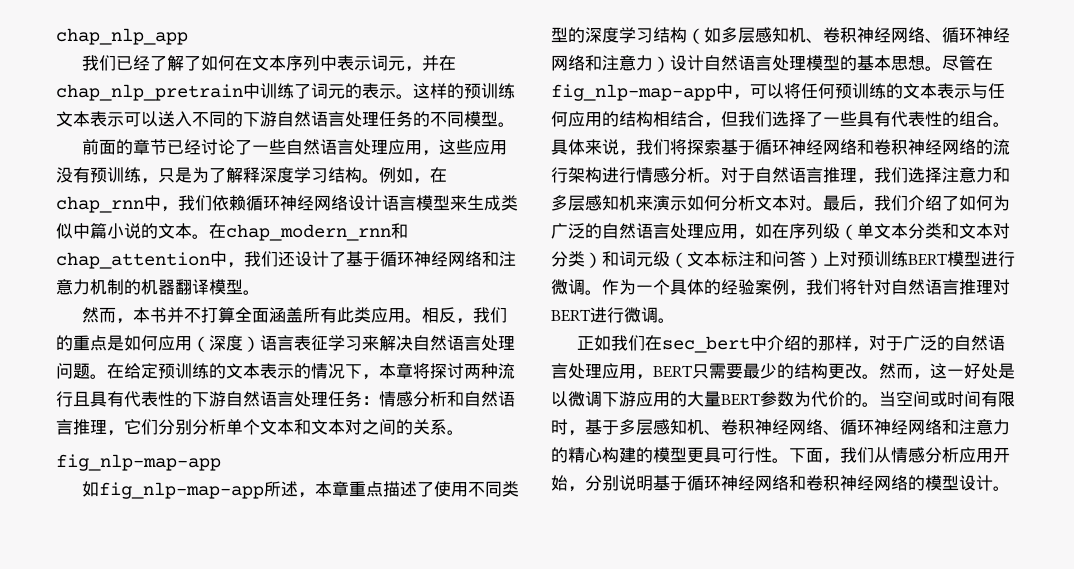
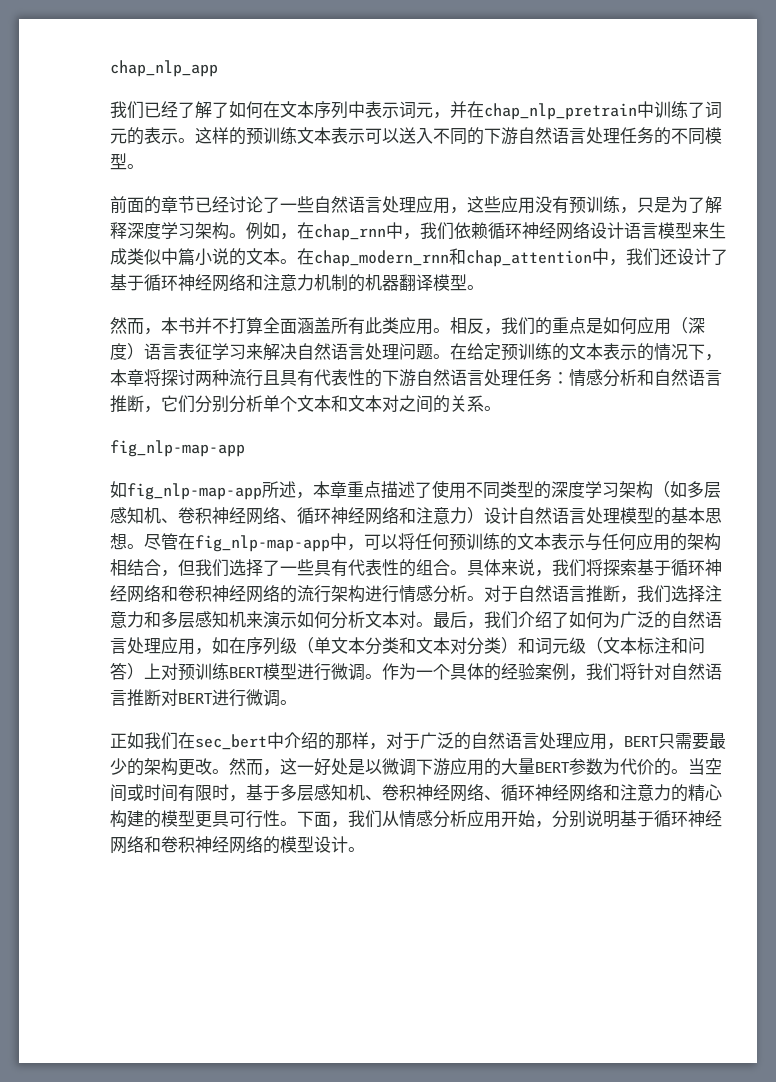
- 前面的章节已经讨论了一些自然语言处理应用，这些应用没有预训练，只是为了解释深度学习结构。
+ 前面的章节已经讨论了一些自然语言处理应用，这些应用没有预训练，只是为了解释深度学习架构。
- 在给定预训练的文本表示的情况下，本章将探讨两种流行且具有代表性的下游自然语言处理任务：情感分析和自然语言推理，它们分别分析单个文本和文本对之间的关系。
+ 在给定预训练的文本表示的情况下，本章将探讨两种流行且具有代表性的下游自然语言处理任务：情感分析和自然语言推断，它们分别分析单个文本和文本对之间的关系。
- 如fig_nlp-map-app所述，本章重点描述了使用不同类型的深度学习结构（如多层感知机、卷积神经网络、循环神经网络和注意力）设计自然语言处理模型的基本思想。
+ 如fig_nlp-map-app所述，本章重点描述了使用不同类型的深度学习架构（如多层感知机、卷积神经网络、循环神经网络和注意力）设计自然语言处理模型的基本思想。
- 尽管在fig_nlp-map-app中，可以将任何预训练的文本表示与任何应用的结构相结合，但我们选择了一些具有代表性的组合。
+ 尽管在fig_nlp-map-app中，可以将任何预训练的文本表示与任何应用的架构相结合，但我们选择了一些具有代表性的组合。
- 对于自然语言推理，我们选择注意力和多层感知机来演示如何分析文本对。
+ 对于自然语言推断，我们选择注意力和多层感知机来演示如何分析文本对。
- 作为一个具体的经验案例，我们将针对自然语言推理对BERT进行微调。
+ 作为一个具体的经验案例，我们将针对自然语言推断对BERT进行微调。
- 正如我们在sec_bert中介绍的那样，对于广泛的自然语言处理应用，BERT只需要最少的结构更改。
+ 正如我们在sec_bert中介绍的那样，对于广泛的自然语言处理应用，BERT只需要最少的架构更改。

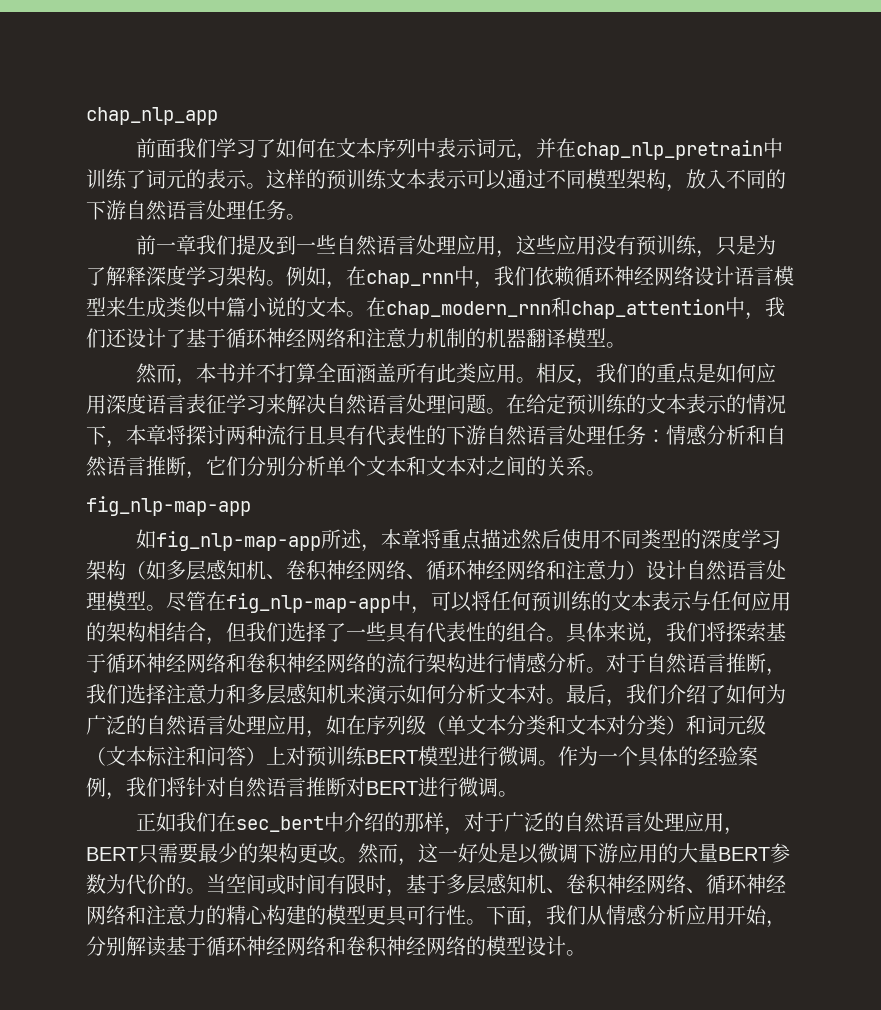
- 我们已经了解了如何在文本序列中表示词元，并在chap_nlp_pretrain中训练了词元的表示。
+ 前面我们学习了如何在文本序列中表示词元，并在chap_nlp_pretrain中训练了词元的表示。
- 这样的预训练文本表示可以送入不同的下游自然语言处理任务的不同模型。
+ 这样的预训练文本表示可以通过不同模型架构，放入不同的下游自然语言处理任务。
- 前面的章节已经讨论了一些自然语言处理应用，这些应用没有预训练，只是为了解释深度学习架构。
+ 前一章我们提及到一些自然语言处理应用，这些应用没有预训练，只是为了解释深度学习架构。
- 相反，我们的重点是如何应用（深度）语言表征学习来解决自然语言处理问题。
+ 相反，我们的重点是如何应用深度语言表征学习来解决自然语言处理问题。
- 如fig_nlp-map-app所述，本章重点描述了使用不同类型的深度学习架构（如多层感知机、卷积神经网络、循环神经网络和注意力）设计自然语言处理模型的基本思想。
+ 如fig_nlp-map-app所述，本章将重点描述然后使用不同类型的深度学习架构（如多层感知机、卷积神经网络、循环神经网络和注意力）设计自然语言处理模型。
- 下面，我们从情感分析应用开始，分别说明基于循环神经网络和卷积神经网络的模型设计。
+ 下面，我们从情感分析应用开始，分别解读基于循环神经网络和卷积神经网络的模型设计。

